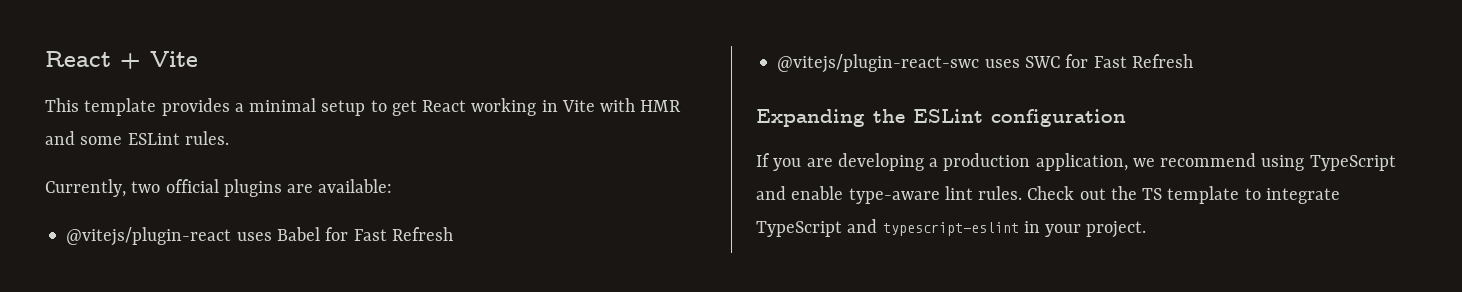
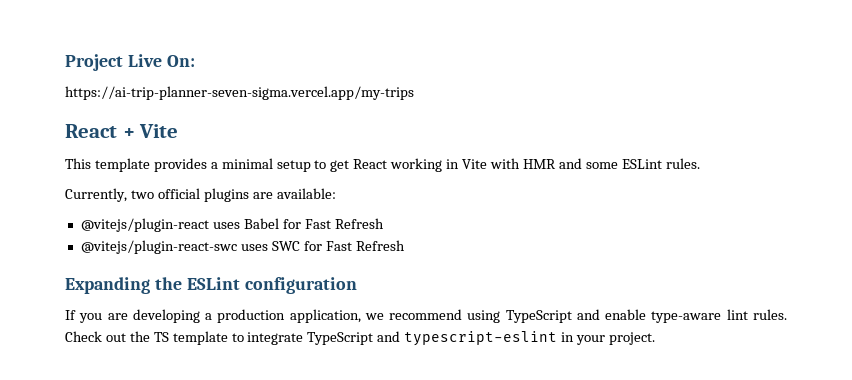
+ Project Live On:
+ https://ai-trip-planner-seven-sigma.vercel.app/my-trips

